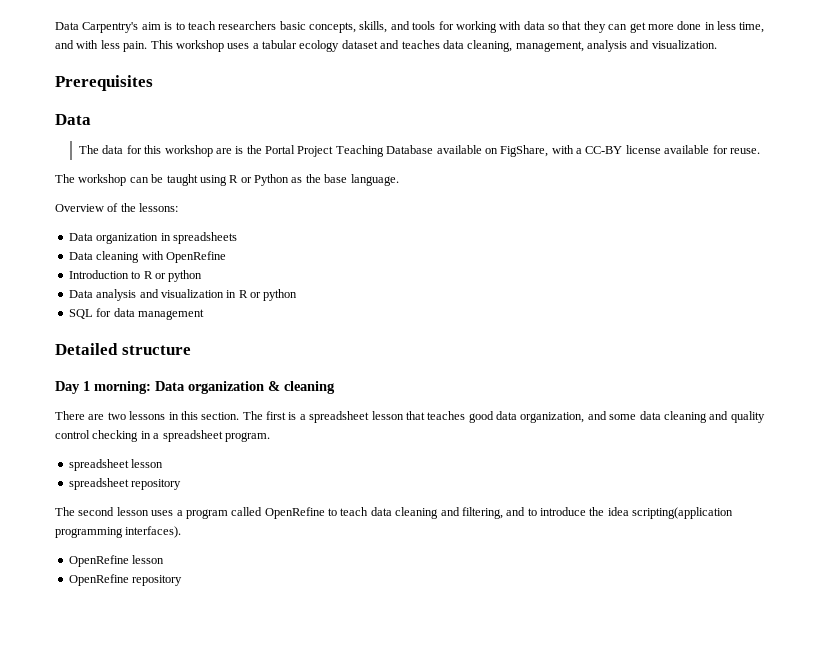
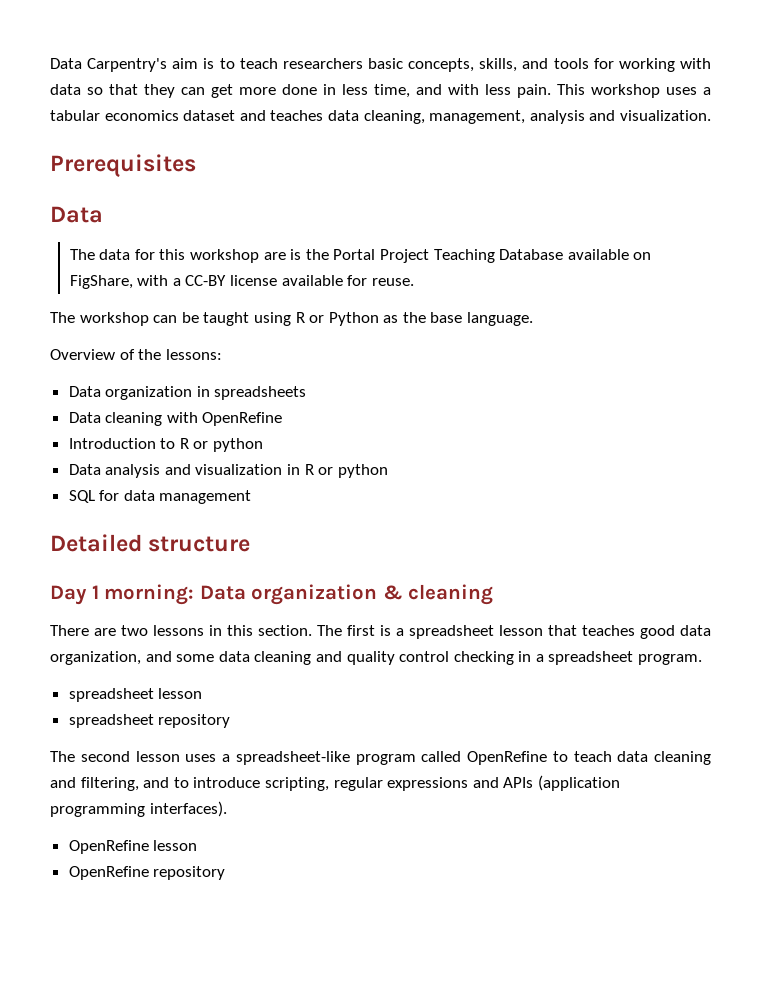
- This workshop uses a tabular ecology dataset and teaches data cleaning, management, analysis and visualization.
+ This workshop uses a tabular economics dataset and teaches data cleaning, management, analysis and visualization.
- The second lesson uses a program called OpenRefine to teach data cleaning and filtering, and to introduce the idea scripting(application programming interfaces).
+ The second lesson uses a spreadsheet-like program called OpenRefine to teach data cleaning and filtering, and to introduce scripting, regular expressions and APIs (application programming interfaces).

